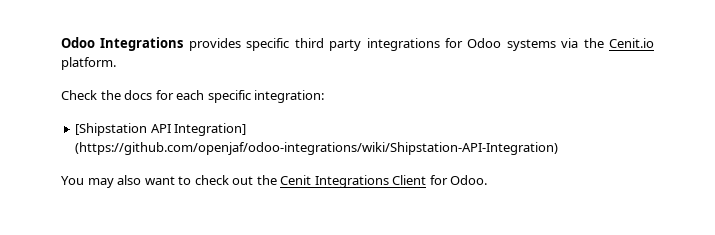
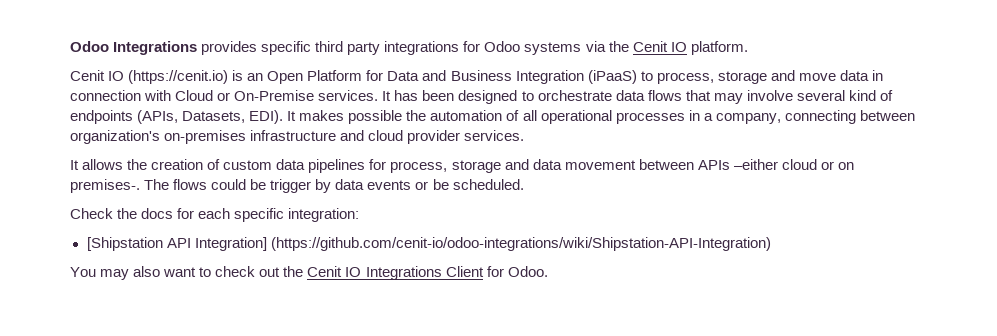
- Odoo Integrations provides specific third party integrations for Odoo systems via the Cenit.io platform.
+ Odoo Integrations provides specific third party integrations for Odoo systems via the Cenit IO platform.
+ Cenit IO (https://cenit.io) is an Open Platform for Data and Business Integration (iPaaS) to process, storage and move data in connection with Cloud or On-Premise services. It has been designed to orchestrate data flows that may involve several kind of endpoints (APIs, Datasets, EDI). It makes possible the automation of all operational processes in a company, connecting between organization's on-premises infrastructure and cloud provider services.
+ It allows the creation of custom data pipelines for process, storage and data movement between APIs –either cloud or on premises-. The flows could be trigger by data events or be scheduled.
- [Shipstation API Integration] (https://github.com/openjaf/odoo-integrations/wiki/Shipstation-API-Integration)
+ [Shipstation API Integration] (https://github.com/cenit-io/odoo-integrations/wiki/Shipstation-API-Integration)
- You may also want to check out the Cenit Integrations Client for Odoo.
+ You may also want to check out the Cenit IO Integrations Client for Odoo.

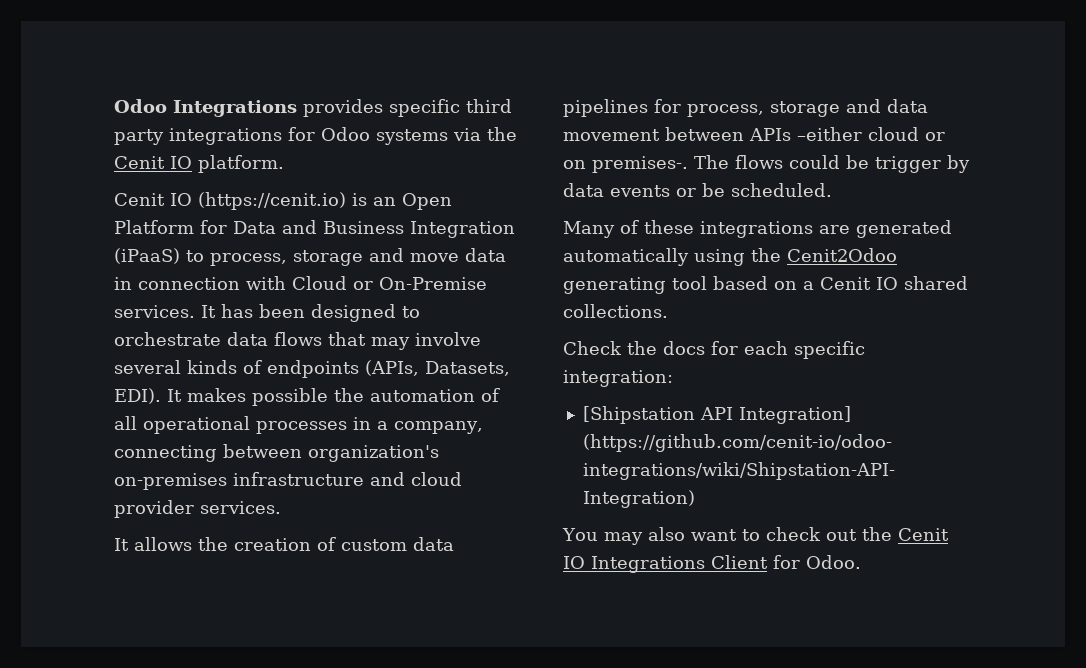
- It has been designed to orchestrate data flows that may involve several kind of endpoints (APIs, Datasets, EDI).
+ It has been designed to orchestrate data flows that may involve several kinds of endpoints (APIs, Datasets, EDI).
+ Many of these integrations are generated automatically using the Cenit2Odoo generating tool based on a Cenit IO shared collections.

